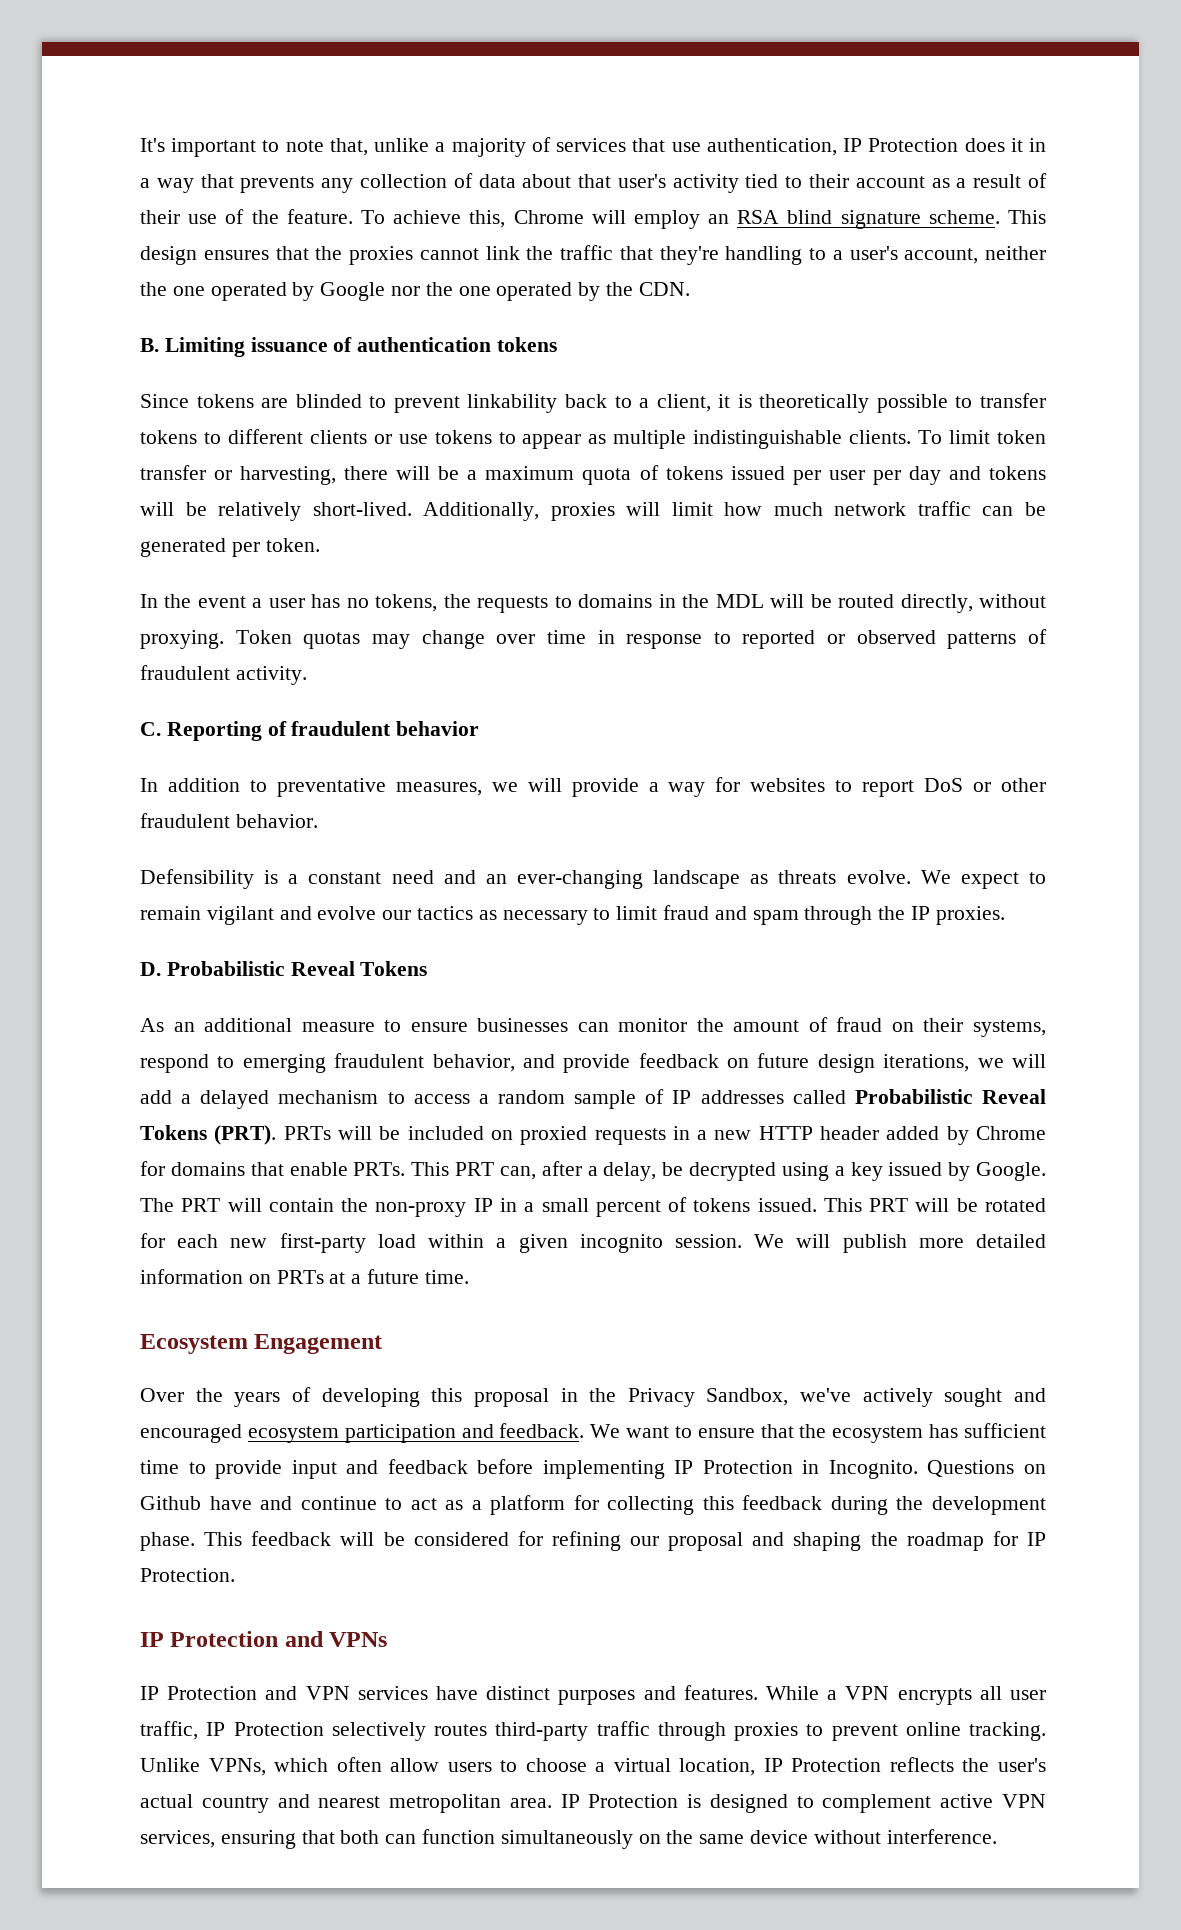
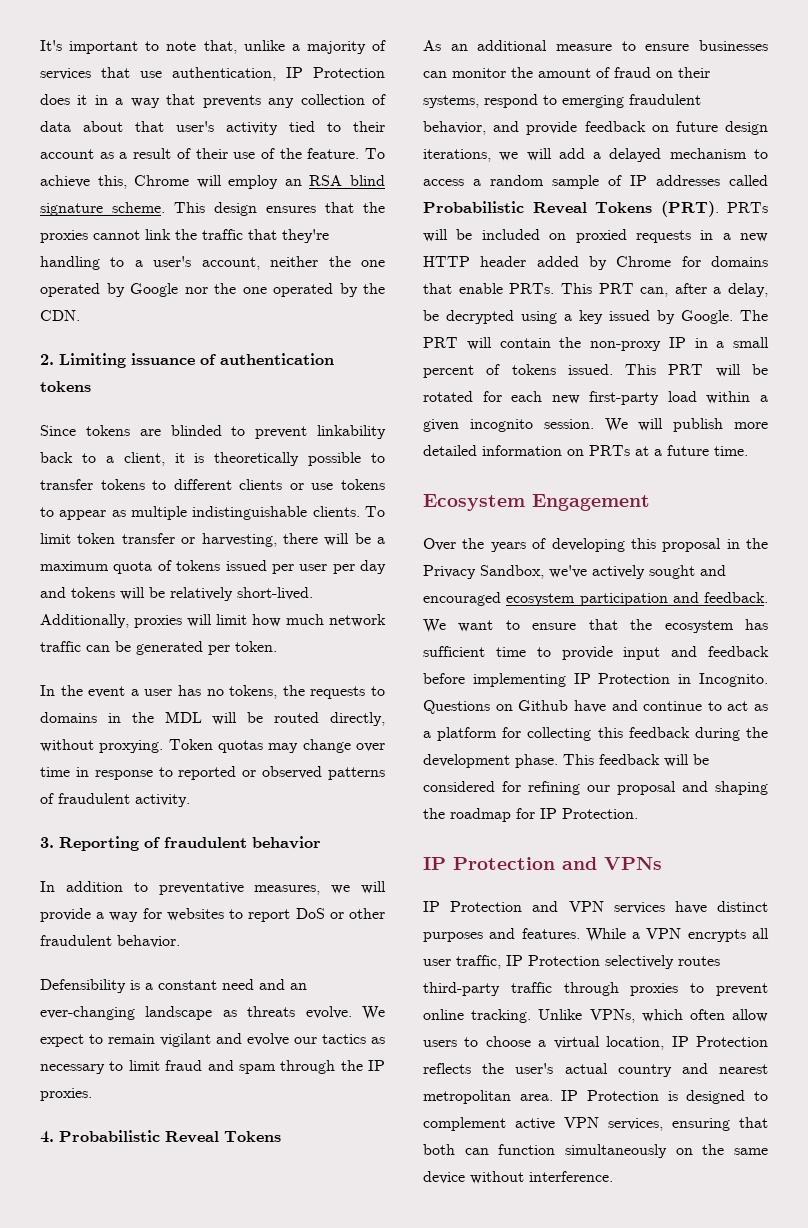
- B. Limiting issuance of authentication tokens
+ 2. Limiting issuance of authentication tokens
- C. Reporting of fraudulent behavior
+ 3. Reporting of fraudulent behavior
- D. Probabilistic Reveal Tokens
+ 4. Probabilistic Reveal Tokens

